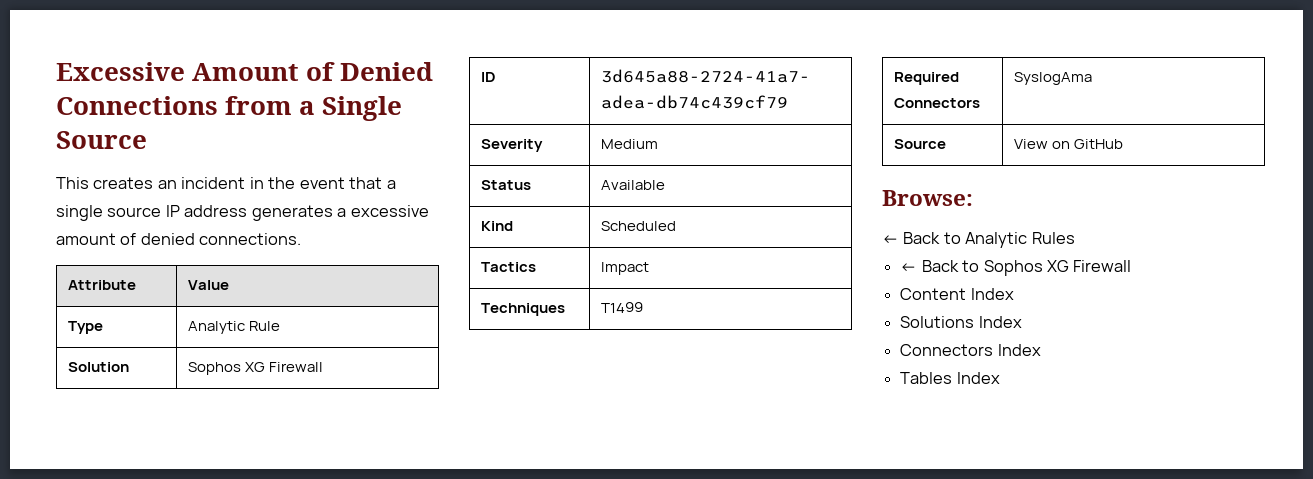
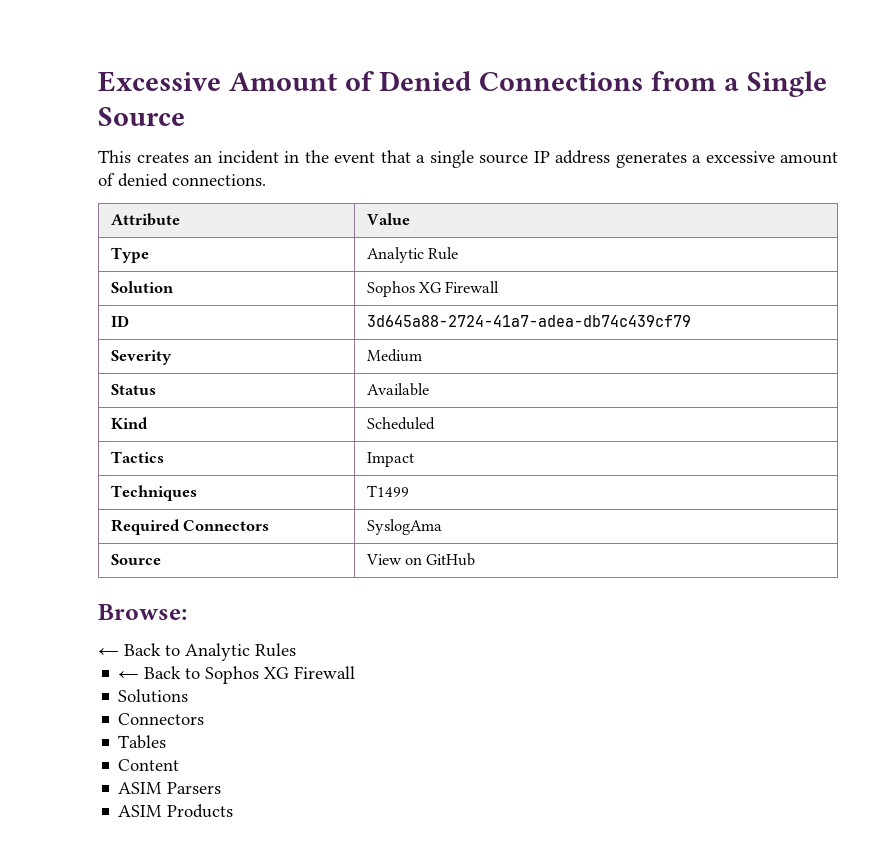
- Content Index
- Solutions Index
- Connectors Index
+ Solutions
+ Connectors
- Tables Index
+ Tables
+ Content
+ ASIM Parsers
+ ASIM Products

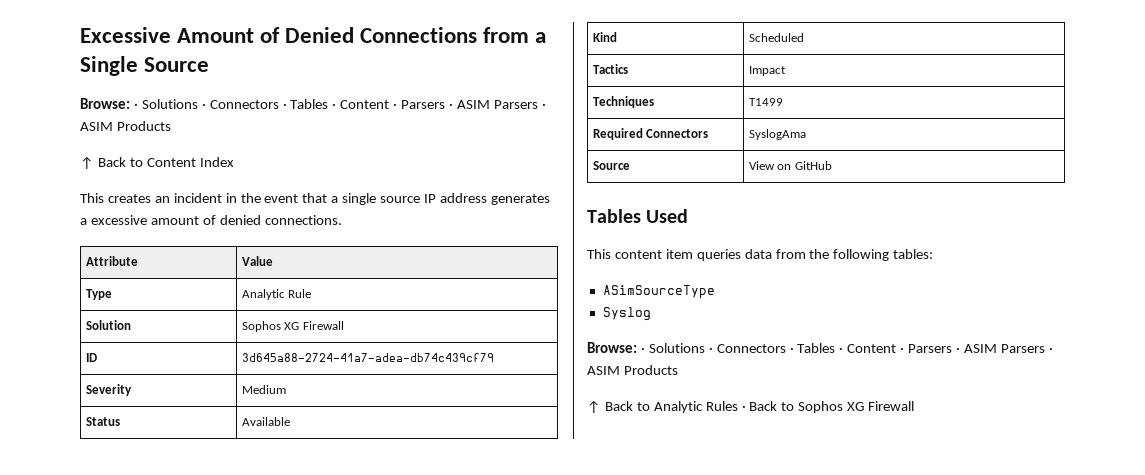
  Excessive Amount of Denied Connections from a Single Source
+ Browse: · Solutions · Connectors · Tables · Content · Parsers · ASIM Parsers · ASIM Products
+ ↑ Back to Content Index
- Browse:
- ← Back to Analytic Rules
- ← Back to Sophos XG Firewall
+ Tables Used
+ This content item queries data from the following tables:
+ ASimSourceType
+ Syslog
+ Browse: · Solutions · Connectors · Tables · Content · Parsers · ASIM Parsers · ASIM Products
+ ↑ Back to Analytic Rules · Back to Sophos XG Firewall
- Solutions
- Connectors
- Tables
- Content
- ASIM Parsers
- ASIM Products

